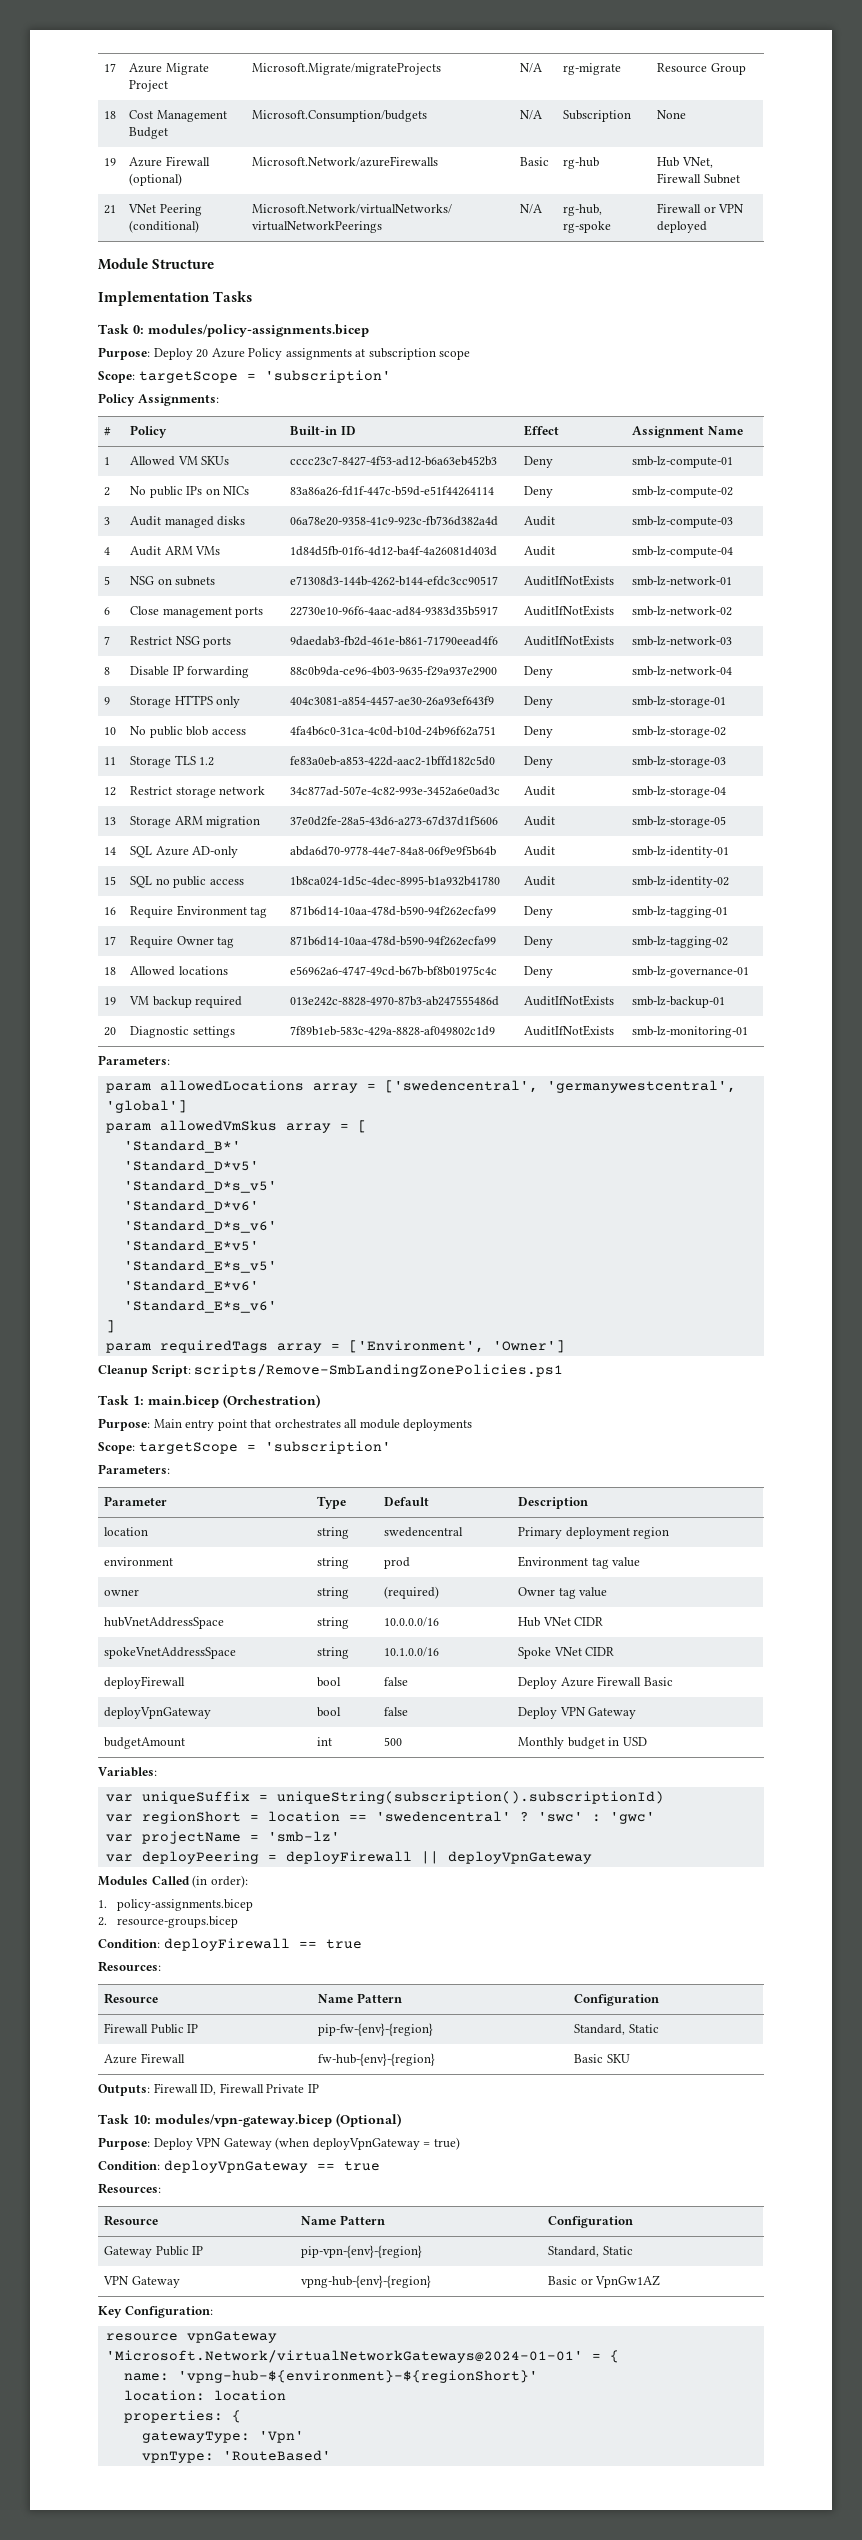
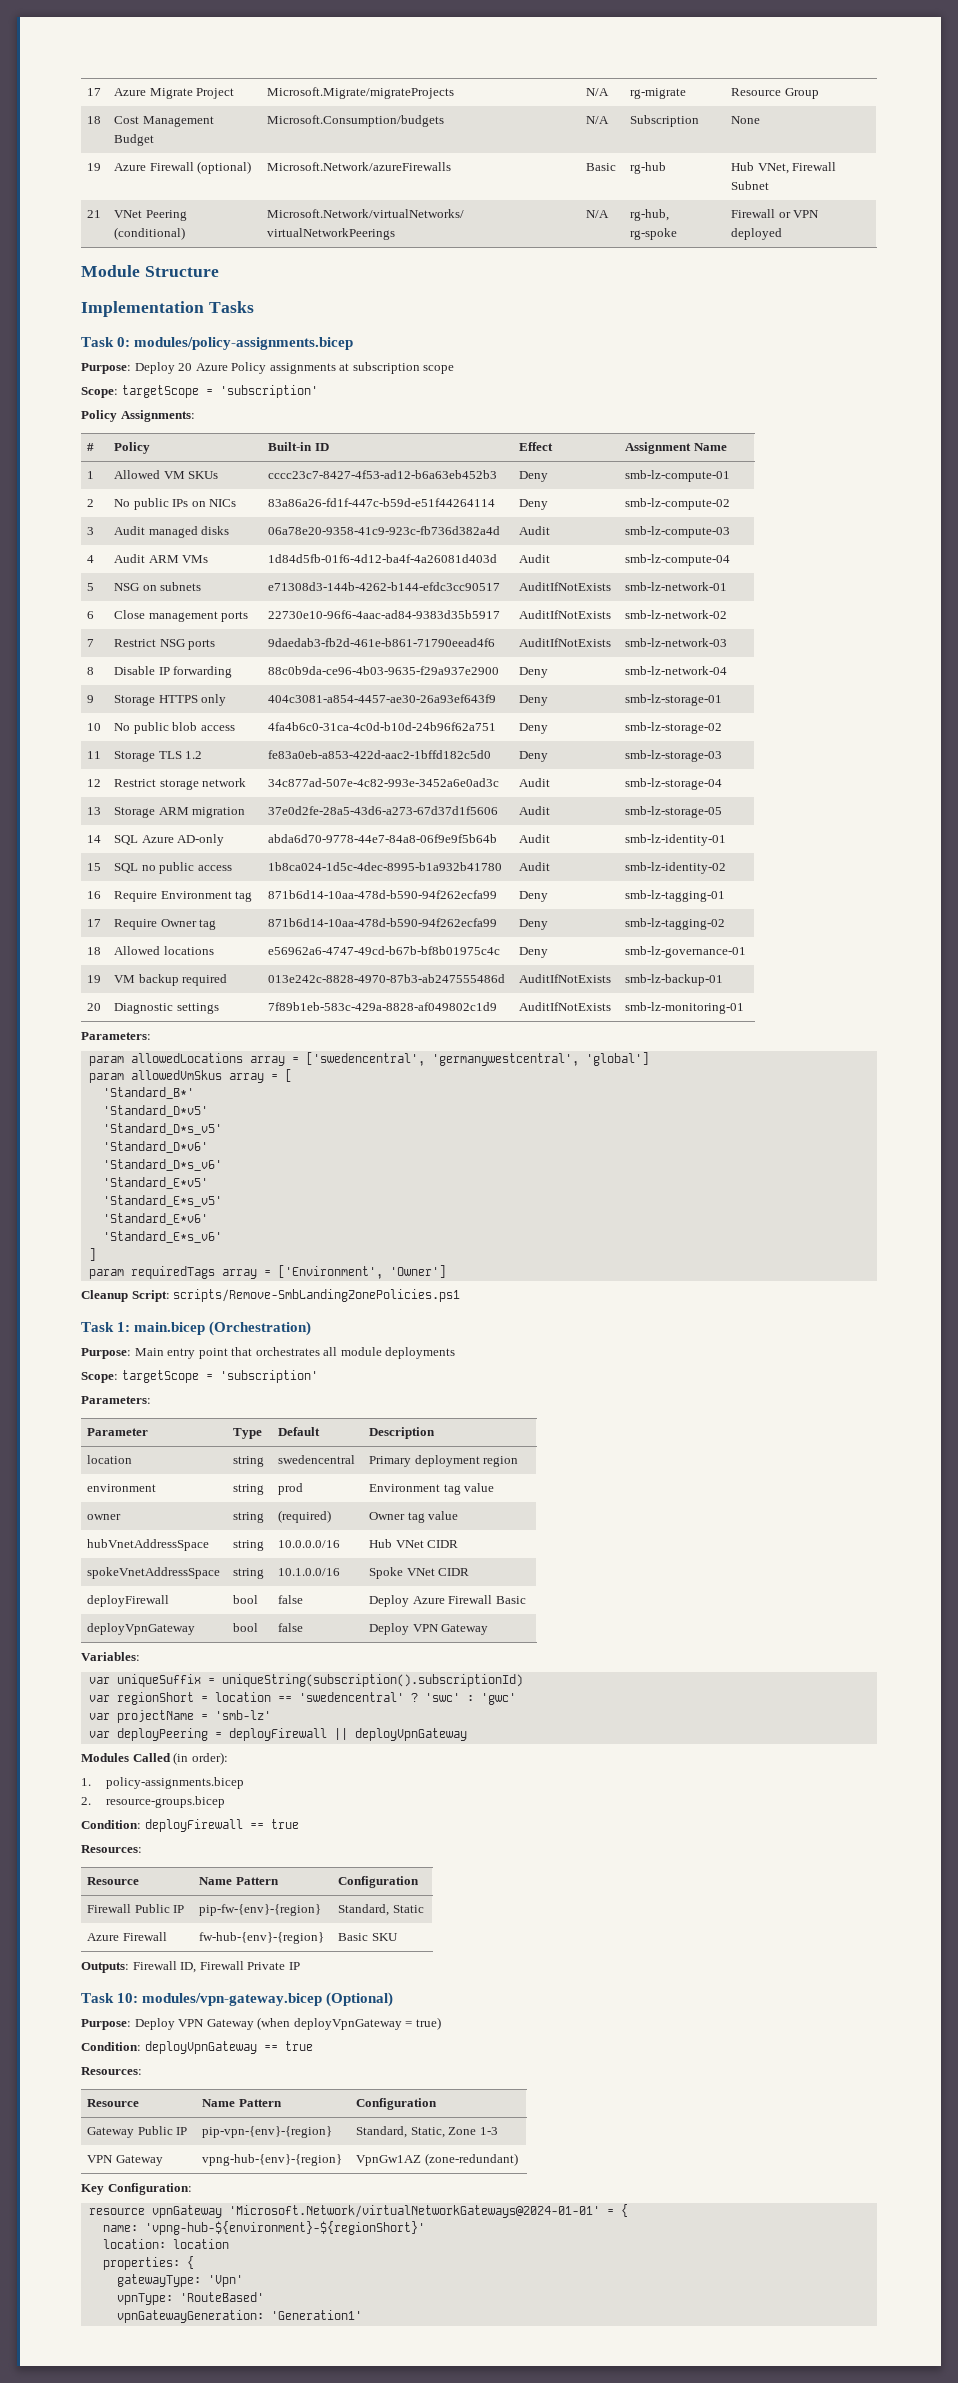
- budgetAmount | int | 500 | Monthly budget in USD
- Gateway Public IP | pip-vpn-{env}-{region} | Standard, Static
+ Gateway Public IP | pip-vpn-{env}-{region} | Standard, Static, Zone 1-3
- VPN Gateway | vpng-hub-{env}-{region} | Basic or VpnGw1AZ
+ VPN Gateway | vpng-hub-{env}-{region} | VpnGw1AZ (zone-redundant)
+ vpnGatewayGeneration: 'Generation1'

